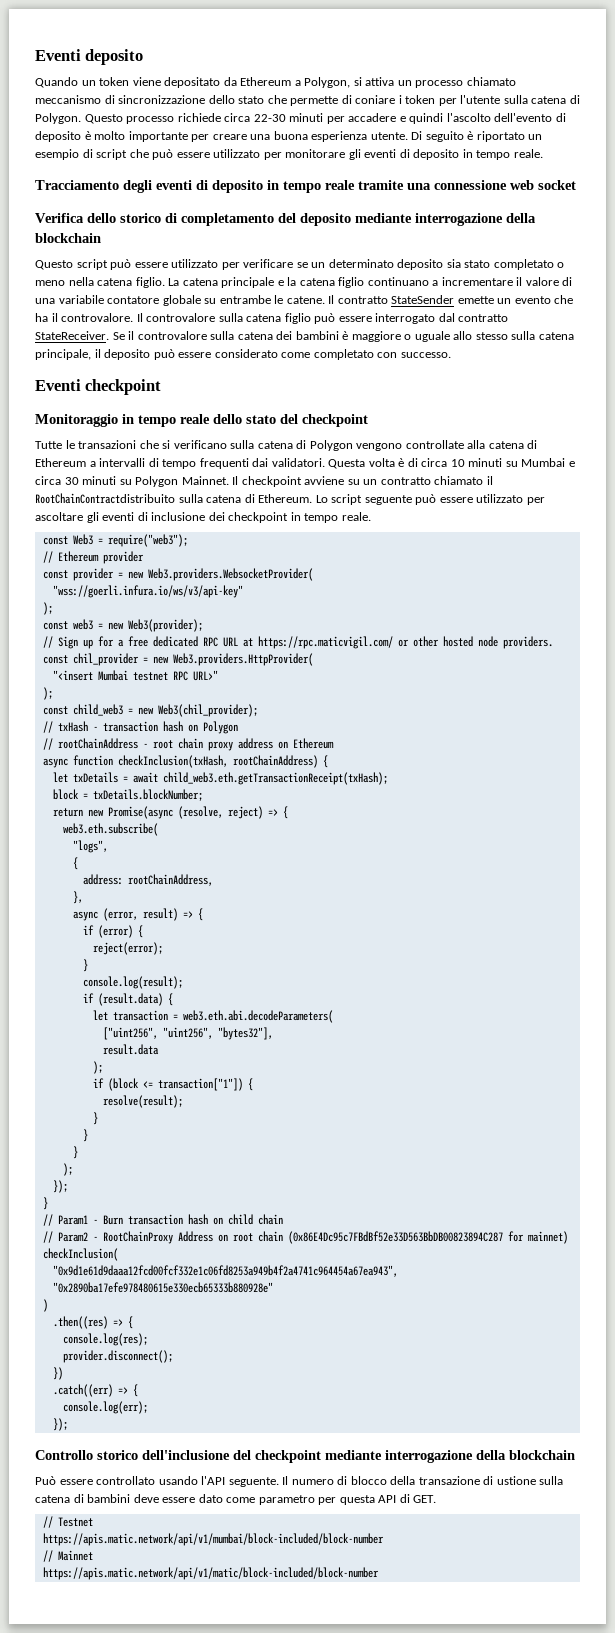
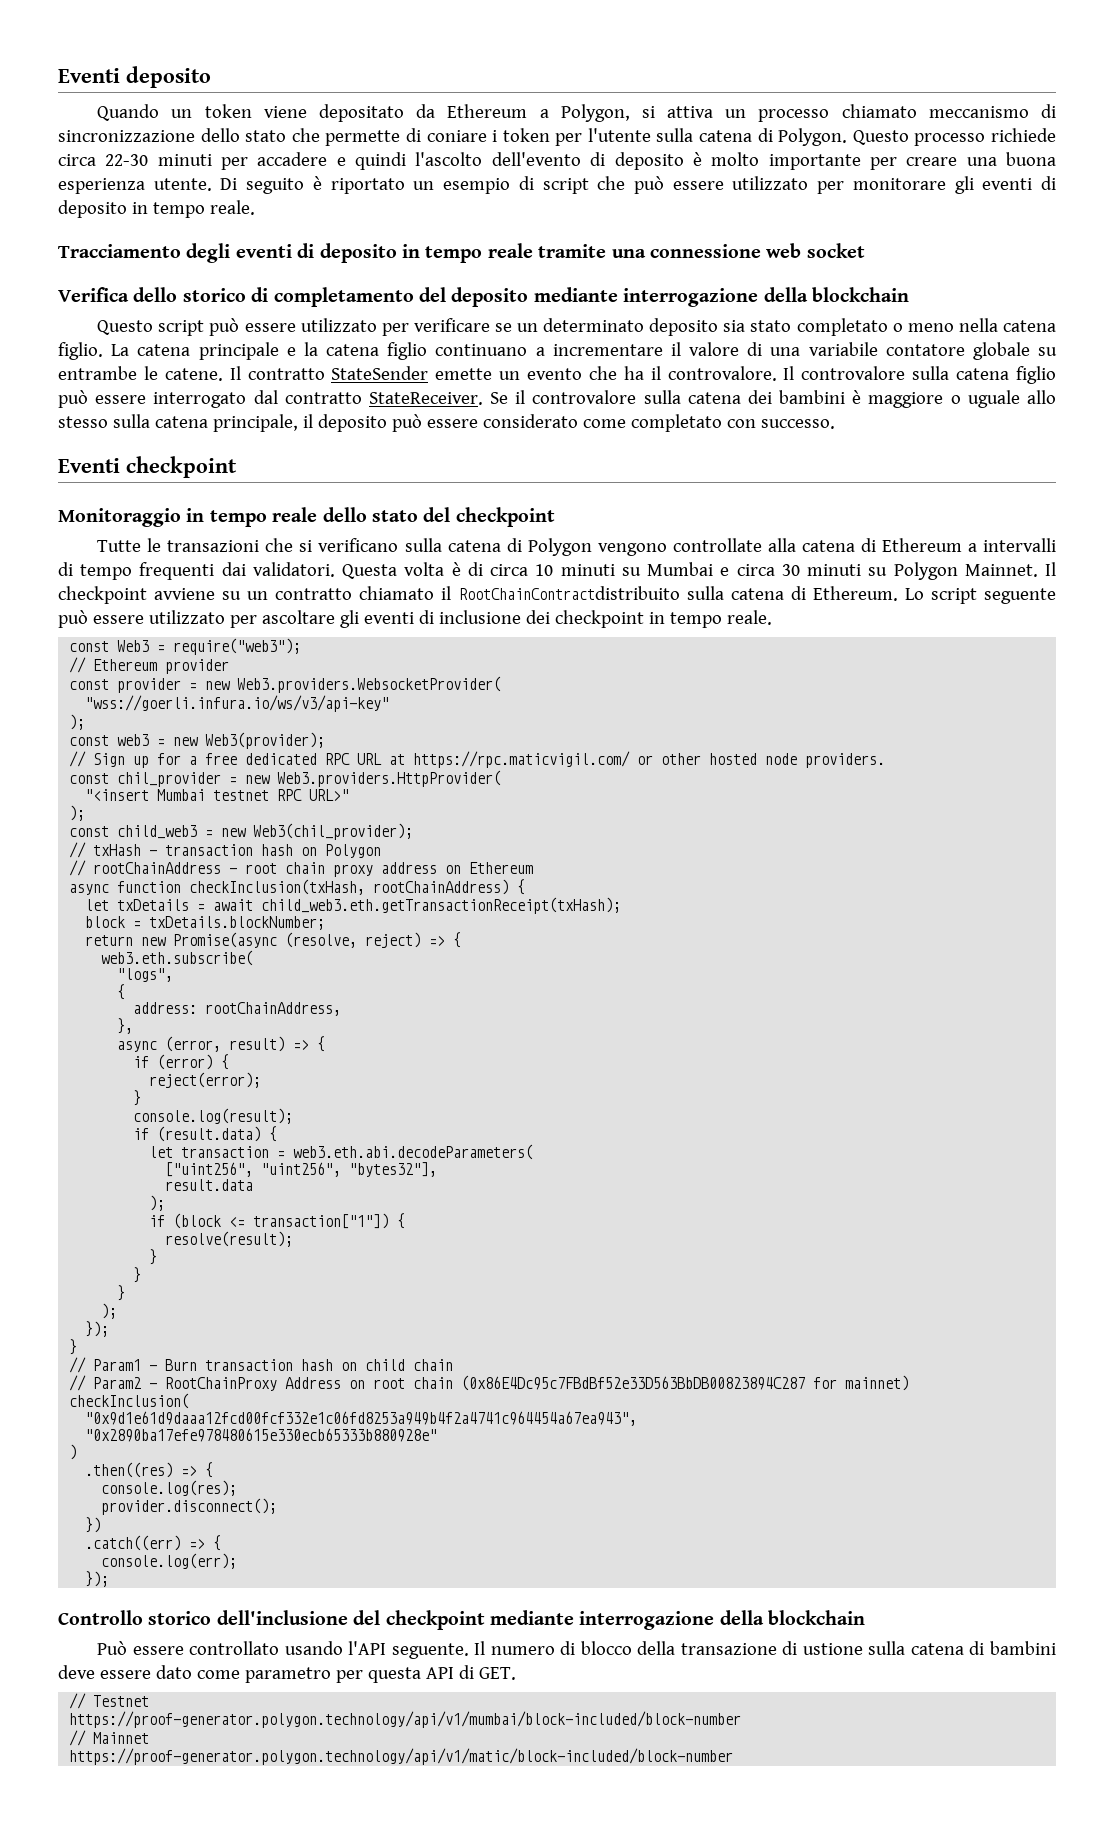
- https://apis.matic.network/api/v1/mumbai/block-included/block-number
+ https://proof-generator.polygon.technology/api/v1/mumbai/block-included/block-number
- https://apis.matic.network/api/v1/matic/block-included/block-number
+ https://proof-generator.polygon.technology/api/v1/matic/block-included/block-number

